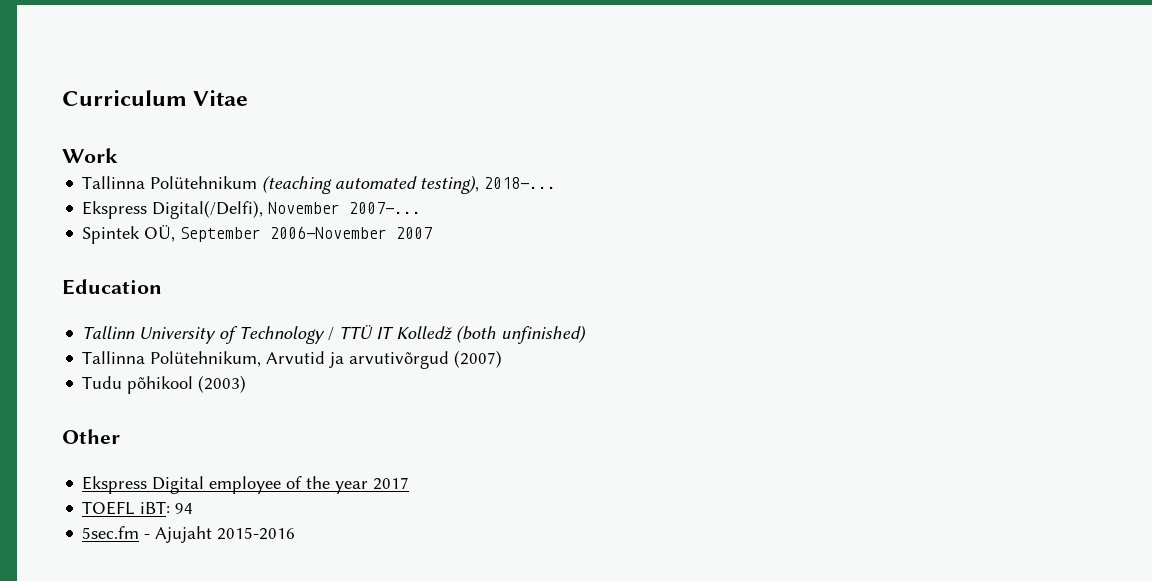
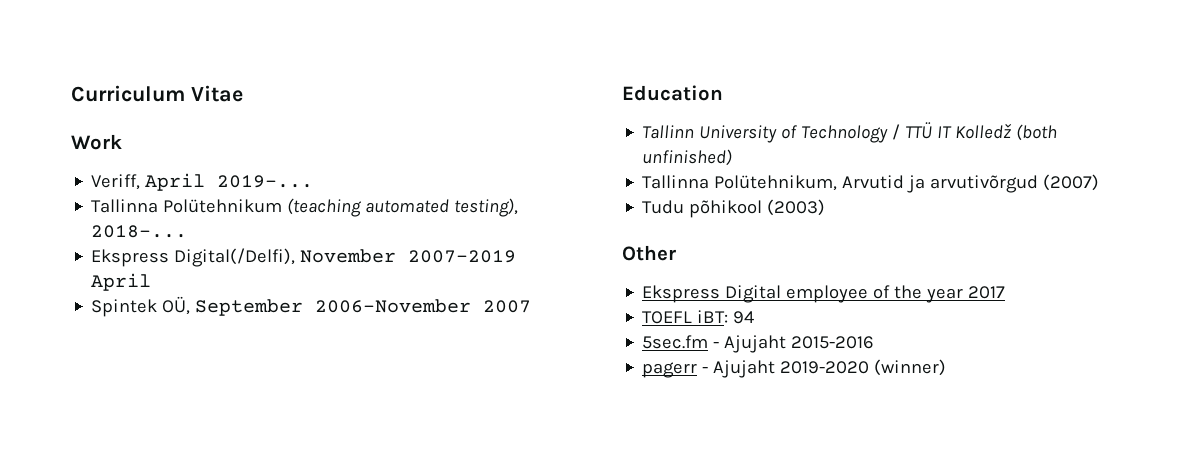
+ Veriff, April 2019-...
- Ekspress Digital(/Delfi), November 2007-...
+ Ekspress Digital(/Delfi), November 2007-2019 April
+ pagerr - Ajujaht 2019-2020 (winner)

